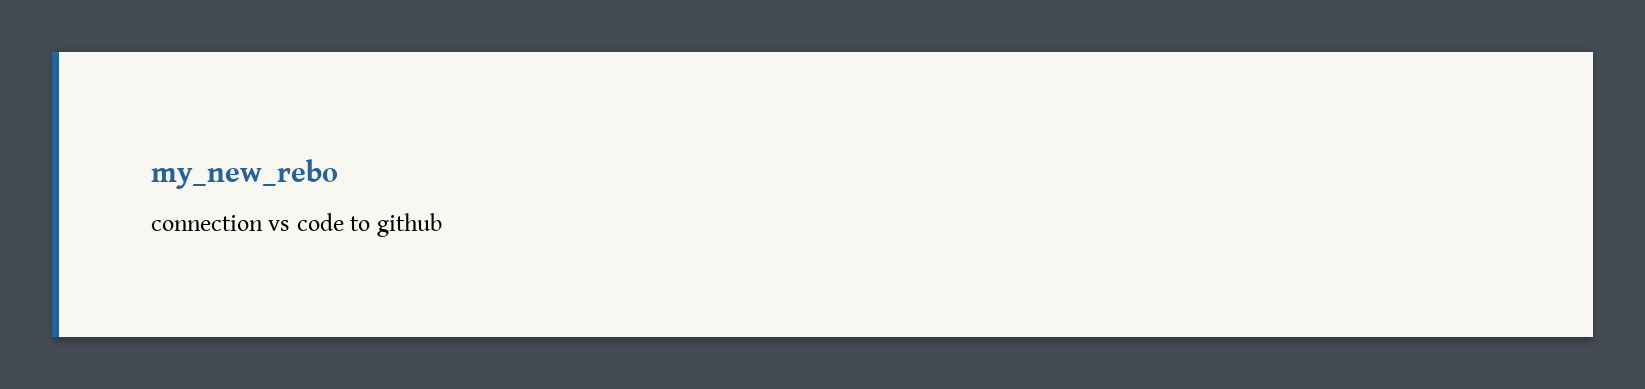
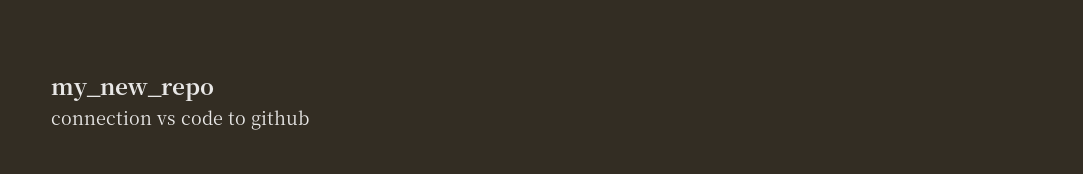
- my_new_rebo
+ my_new_repo

